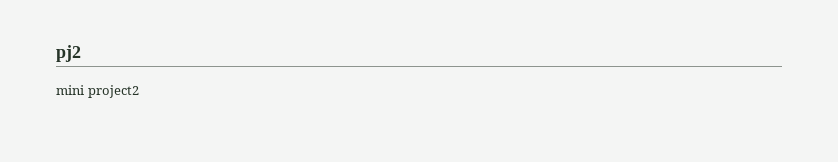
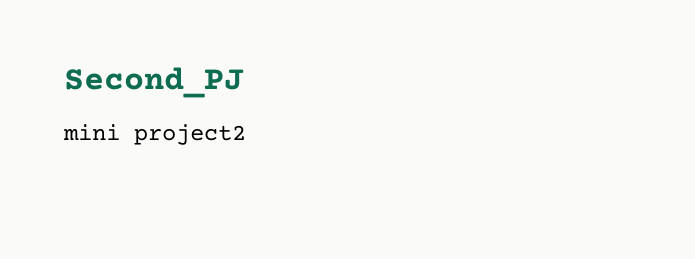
- pj2
+ Second_PJ

